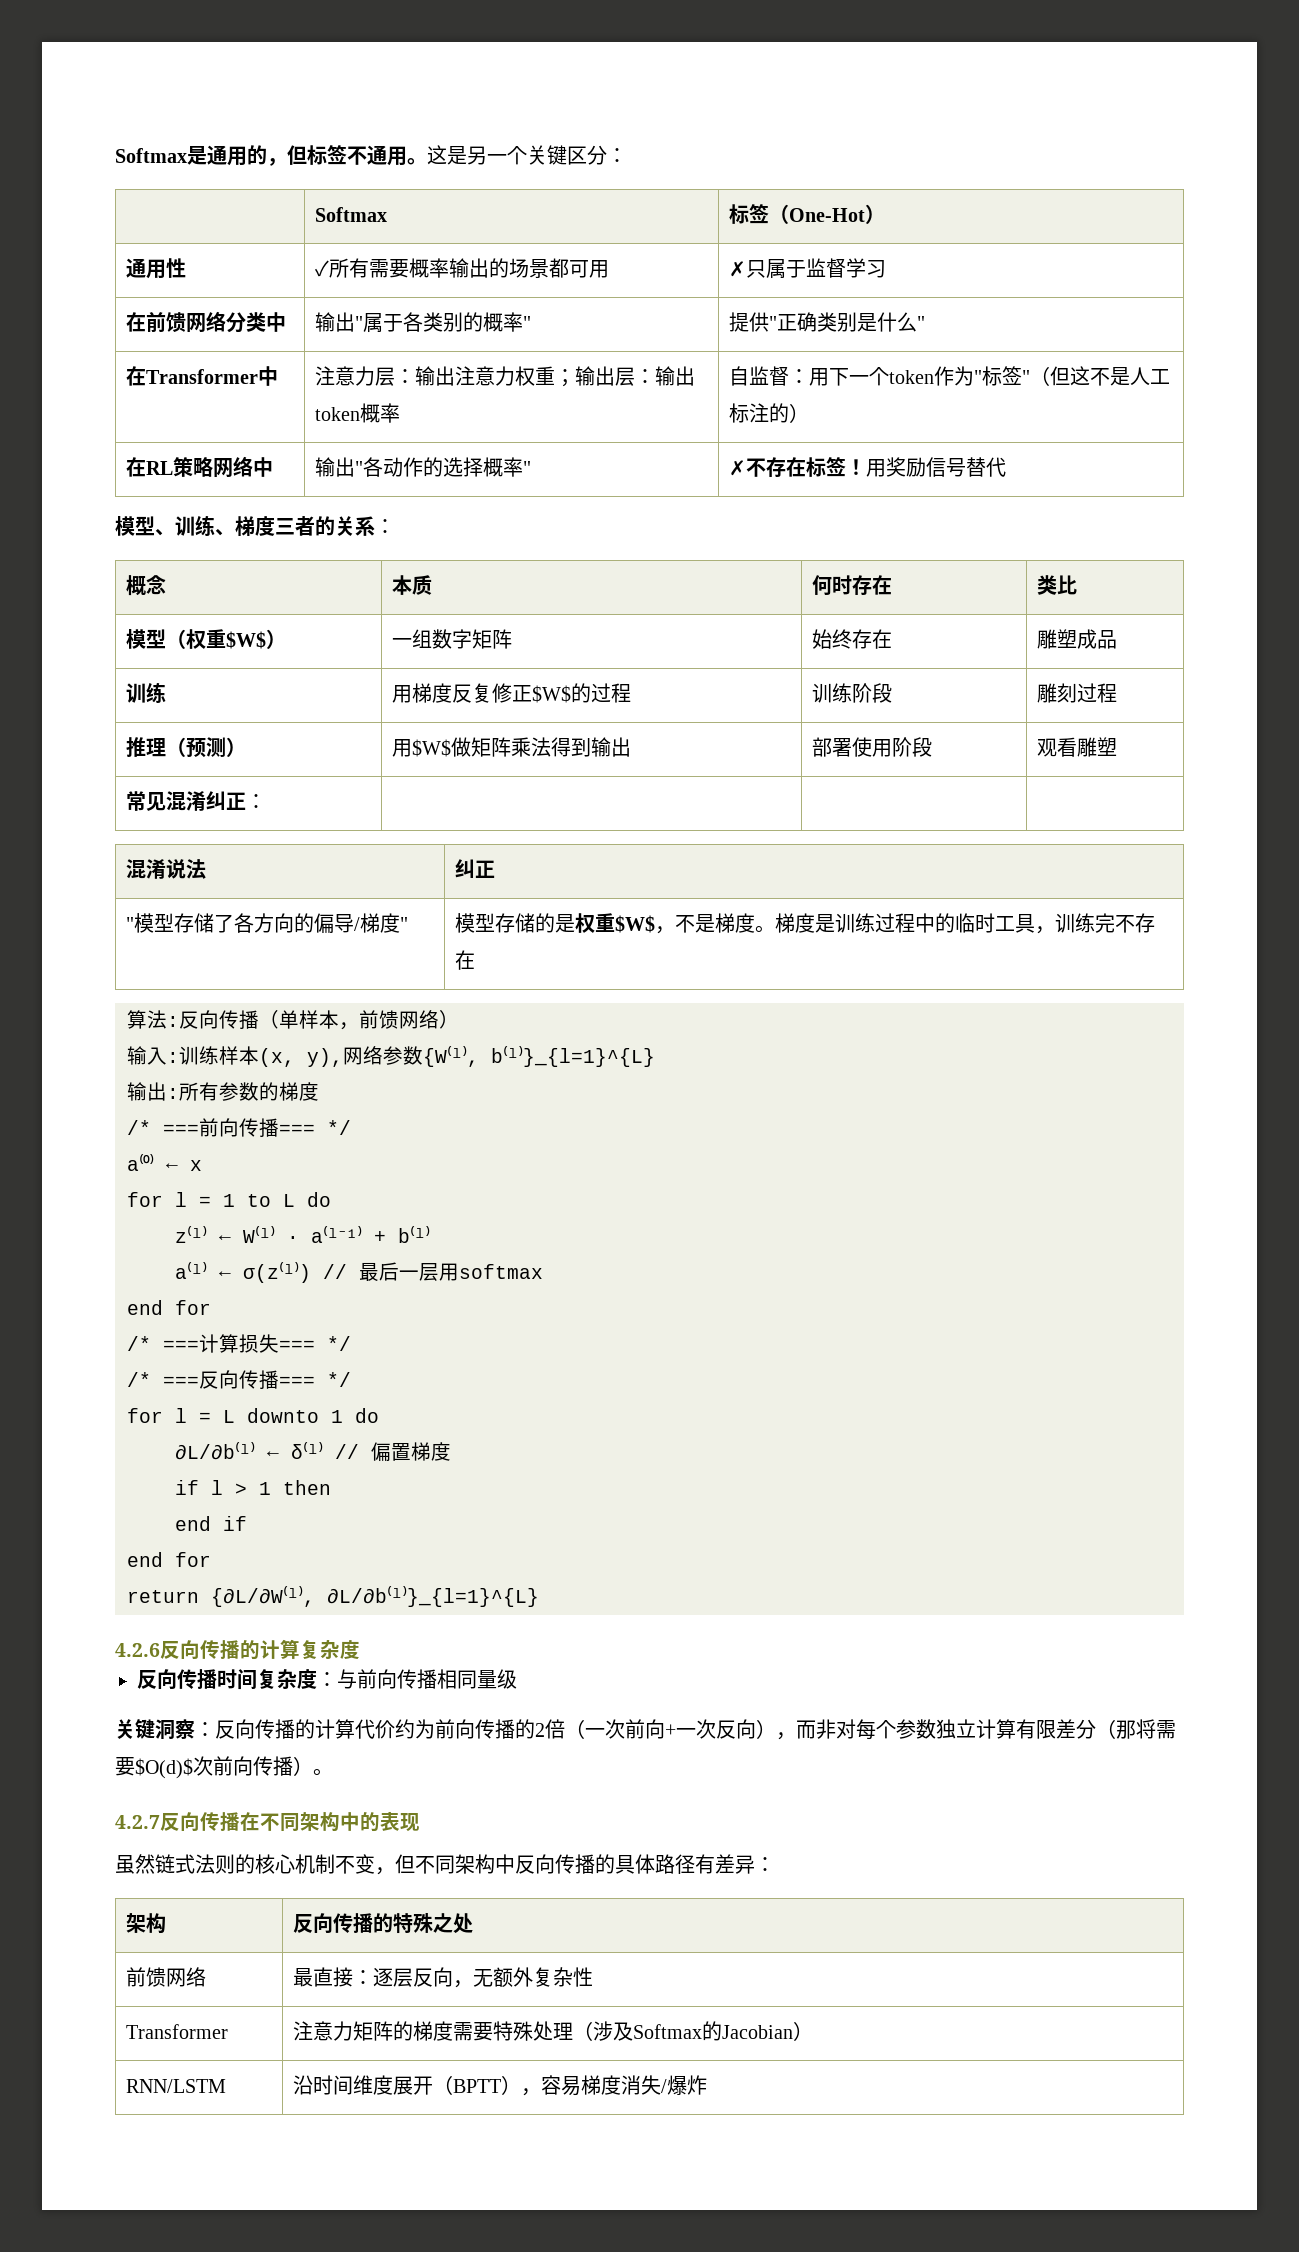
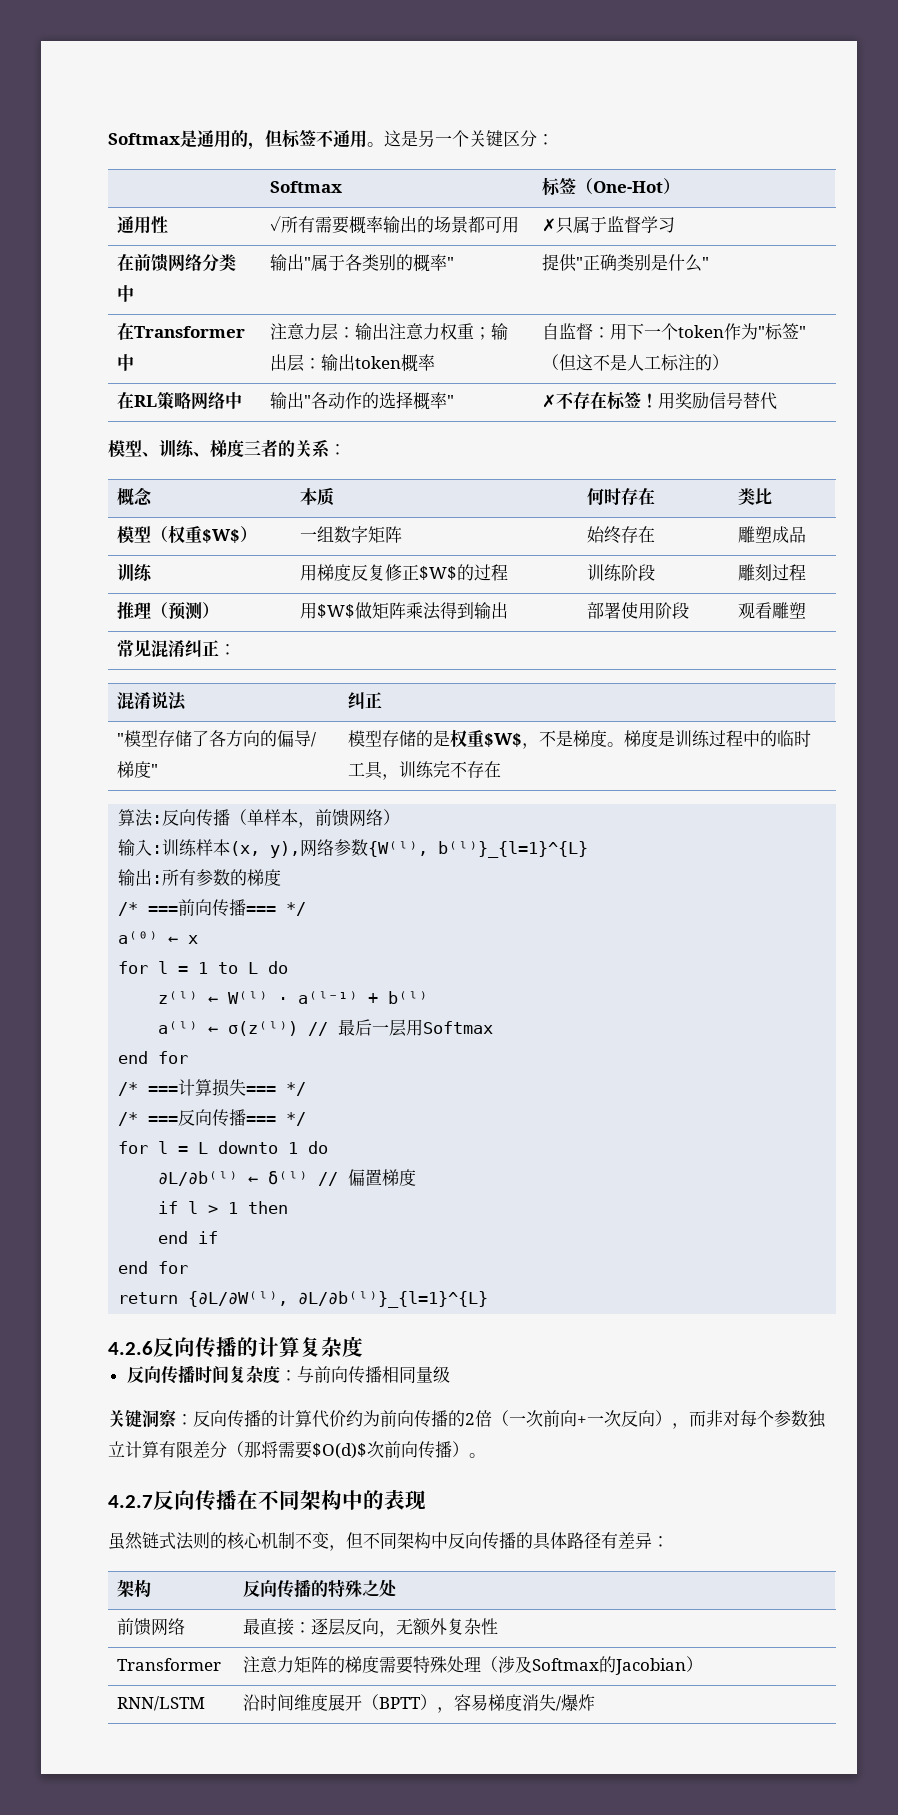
- a⁽ˡ⁾ ← σ(z⁽ˡ⁾) // 最后一层用softmax
+ a⁽ˡ⁾ ← σ(z⁽ˡ⁾) // 最后一层用Softmax

